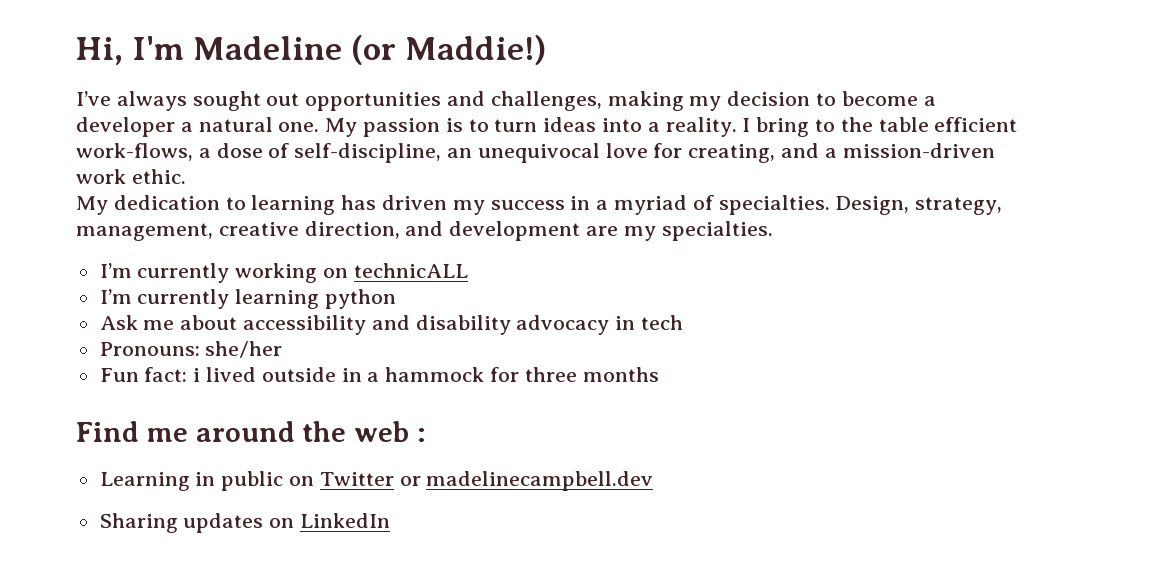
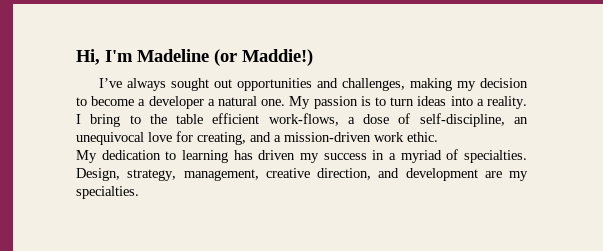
- I’m currently working on technicALL
- I’m currently learning python
- Ask me about accessibility and disability advocacy in tech
- Pronouns: she/her
- Fun fact: i lived outside in a hammock for three months
- Find me around the web :
- Learning in public on Twitter or madelinecampbell.dev
- Sharing updates on LinkedIn

